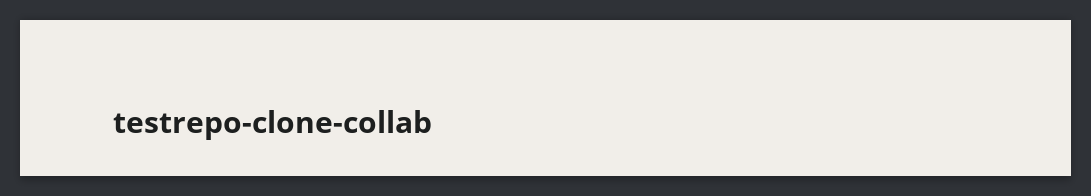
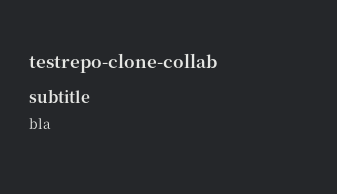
+ subtitle
+ bla

